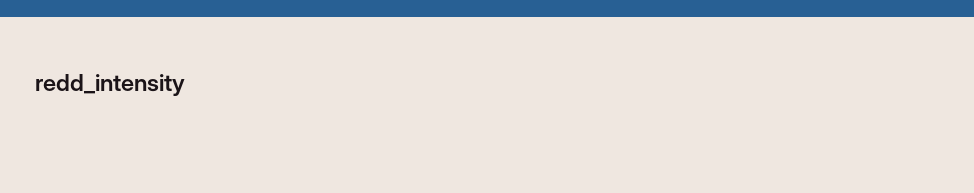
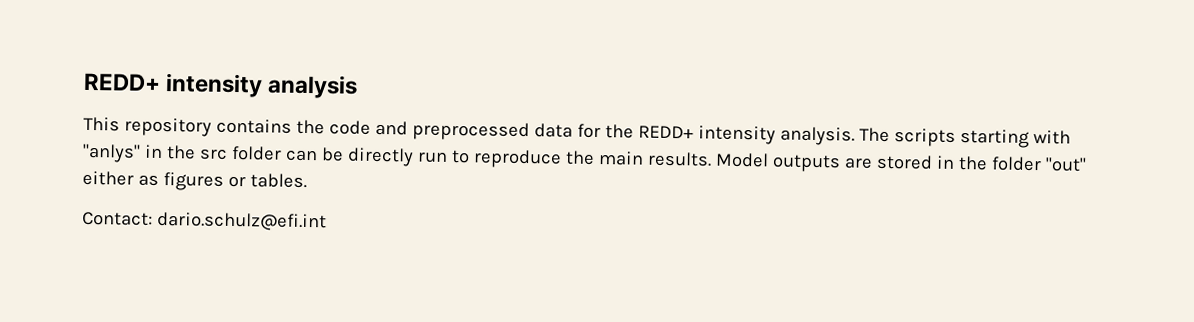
- redd_intensity
+ REDD+ intensity analysis
+ This repository contains the code and preprocessed data for the REDD+ intensity analysis. The scripts starting with "anlys" in the src folder can be directly run to reproduce the main results. Model outputs are stored in the folder "out" either as figures or tables.
+ Contact: dario.schulz@efi.int

